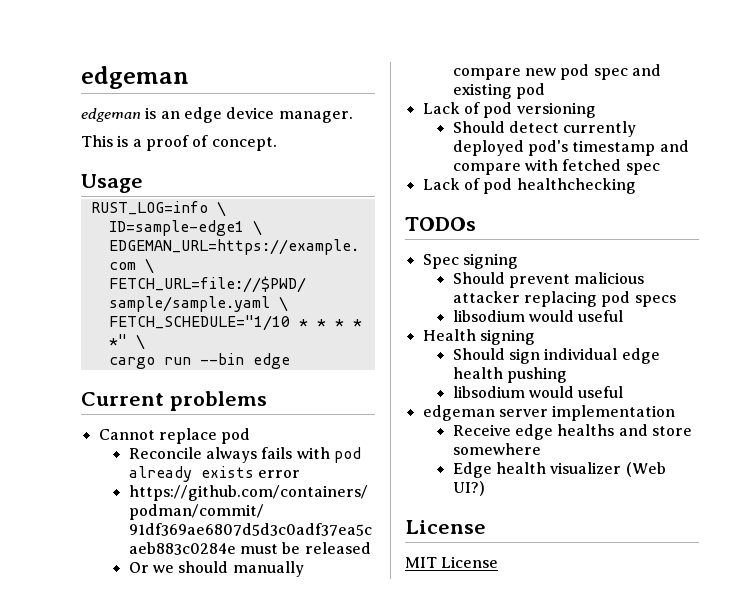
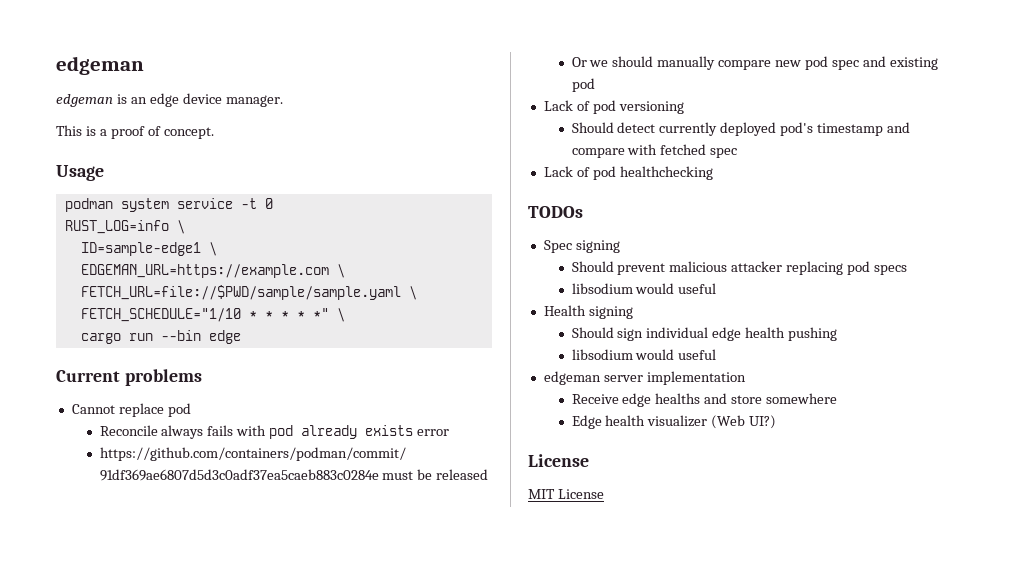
+ podman system service -t 0

